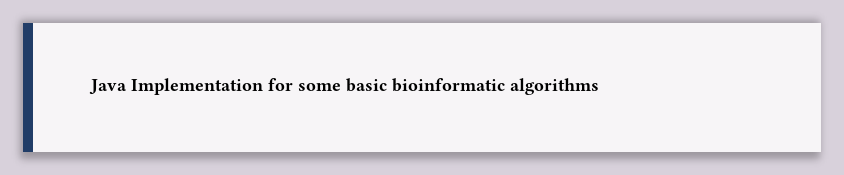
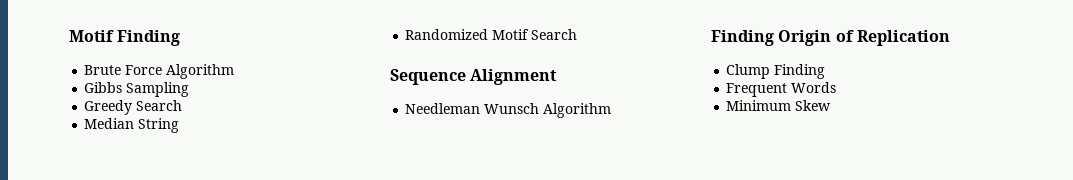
- Java Implementation for some basic bioinformatic algorithms
+ Motif Finding
+ Brute Force Algorithm
+ Gibbs Sampling
+ Greedy Search
+ Median String
+ Randomized Motif Search
+ Sequence Alignment
+ Needleman Wunsch Algorithm
+ Finding Origin of Replication
+ Clump Finding
+ Frequent Words
+ Minimum Skew

